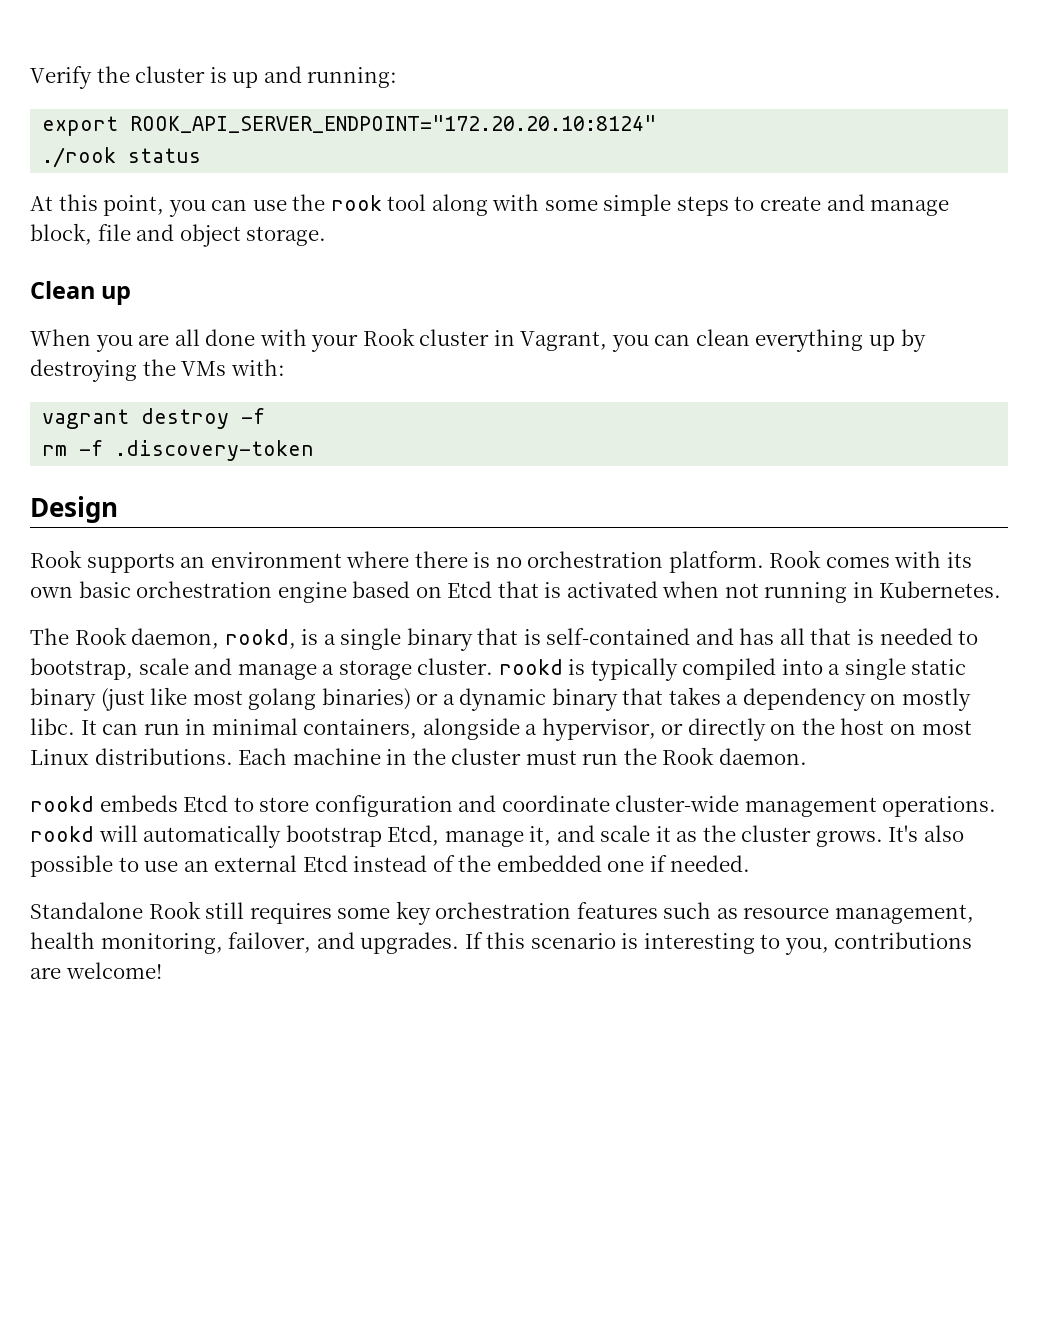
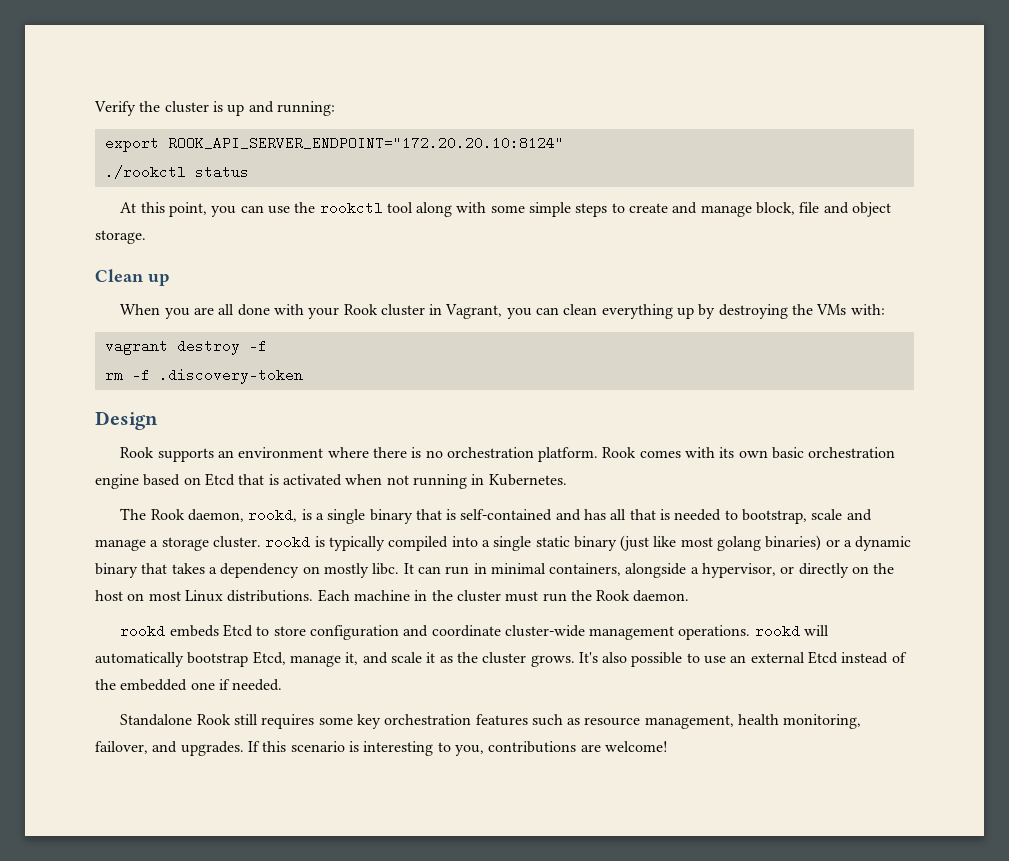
- ./rook status
+ ./rookctl status
- At this point, you can use the rook tool along with some simple steps to create and manage block, file and object storage.
+ At this point, you can use the rookctl tool along with some simple steps to create and manage block, file and object storage.

